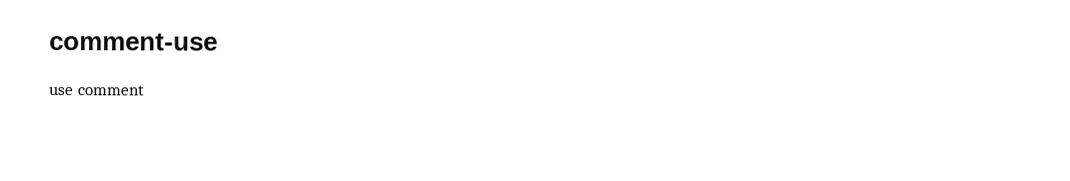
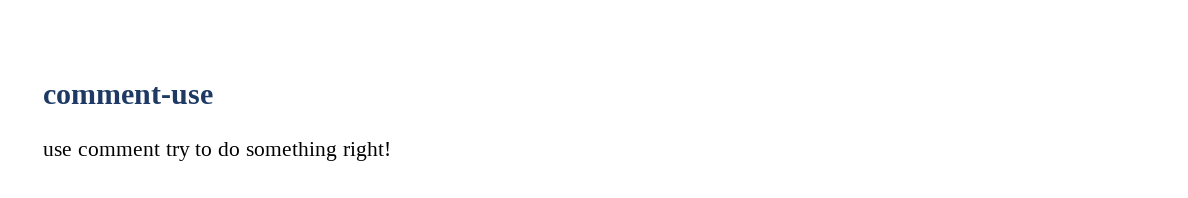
- use comment
+ use comment try to do something right!

